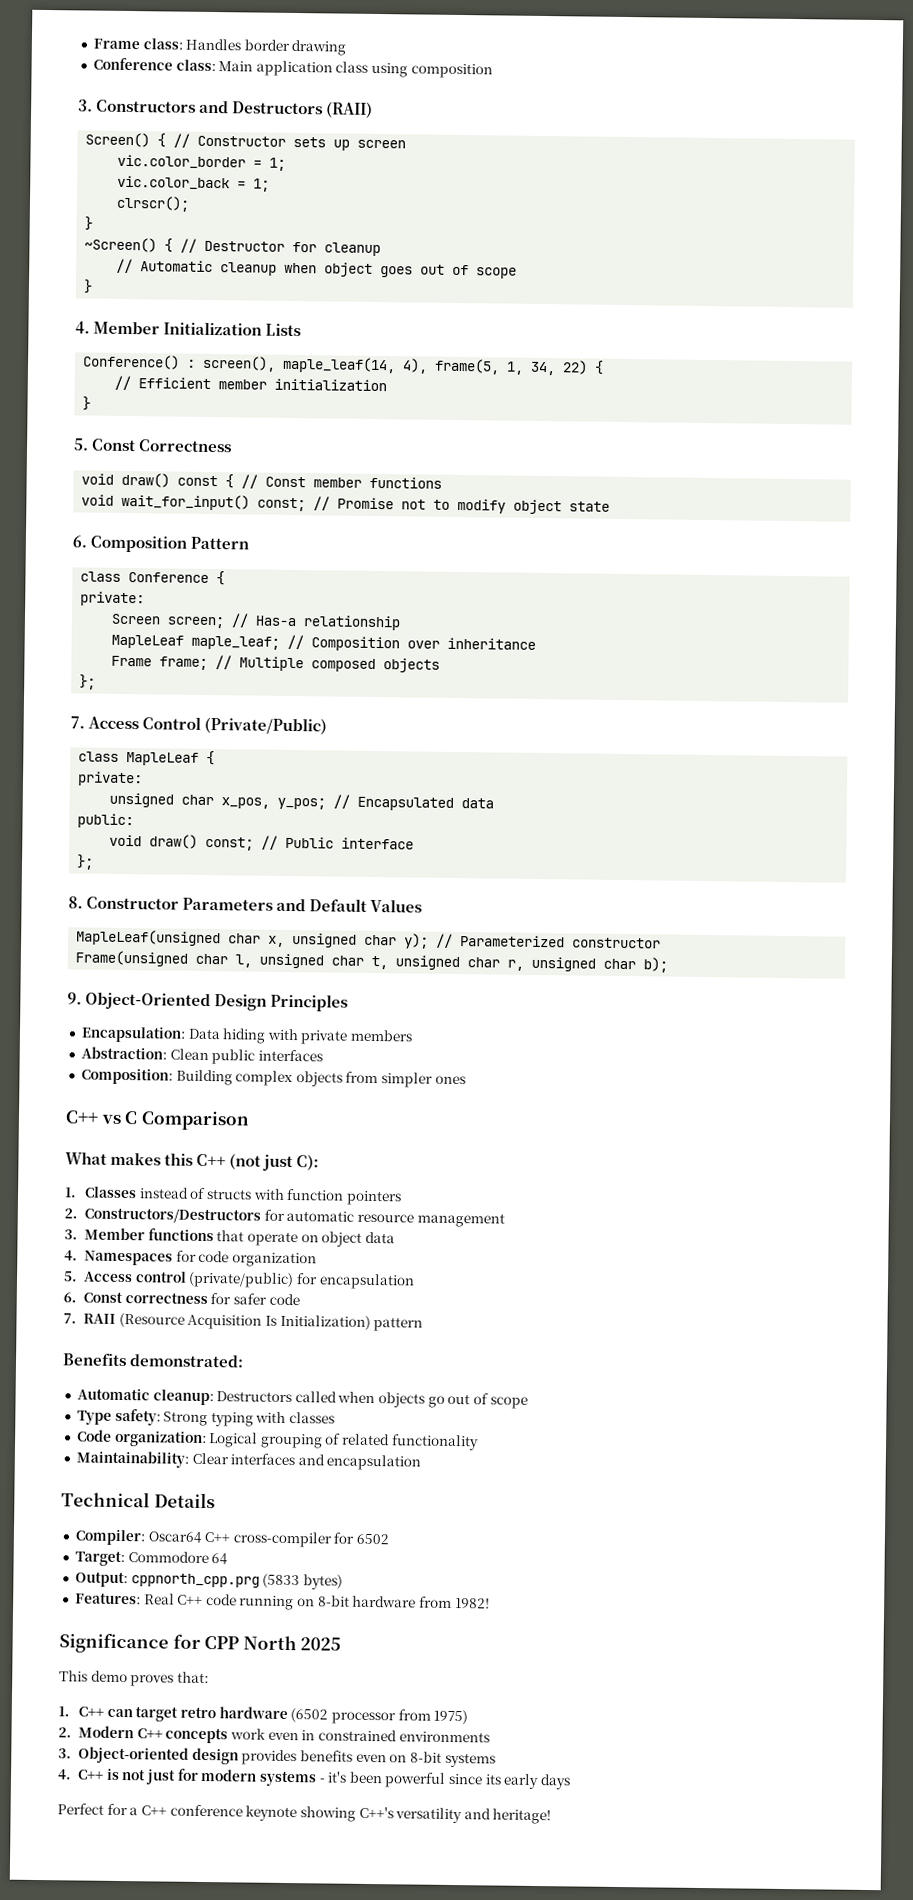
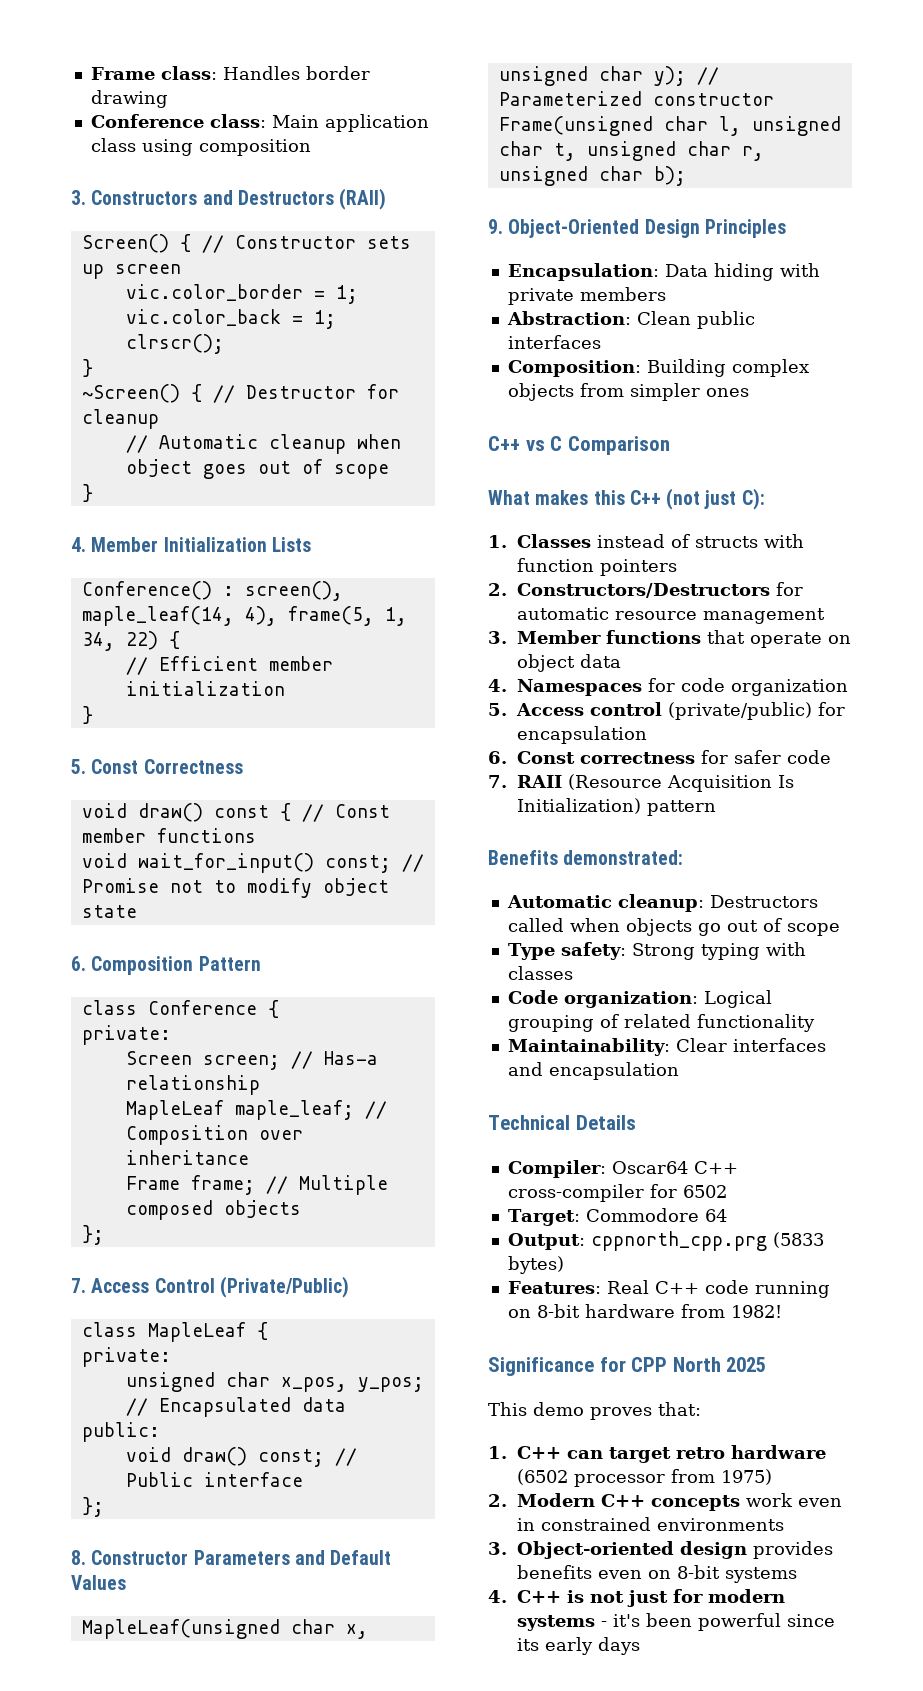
- Perfect for a C++ conference keynote showing C++'s versatility and heritage!

